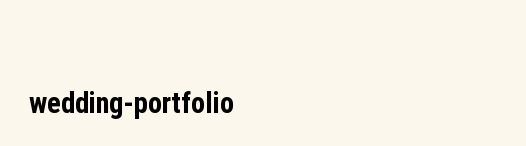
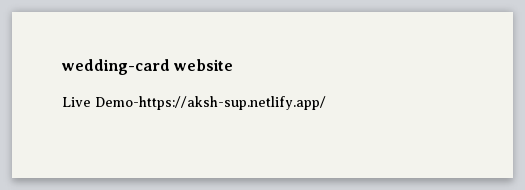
- wedding-portfolio
+ wedding-card website
+ Live Demo-https://aksh-sup.netlify.app/

